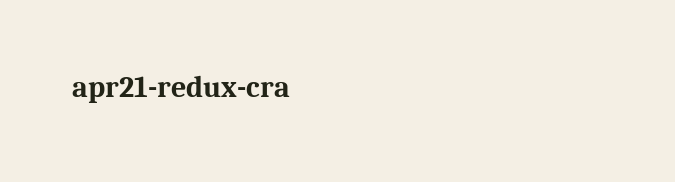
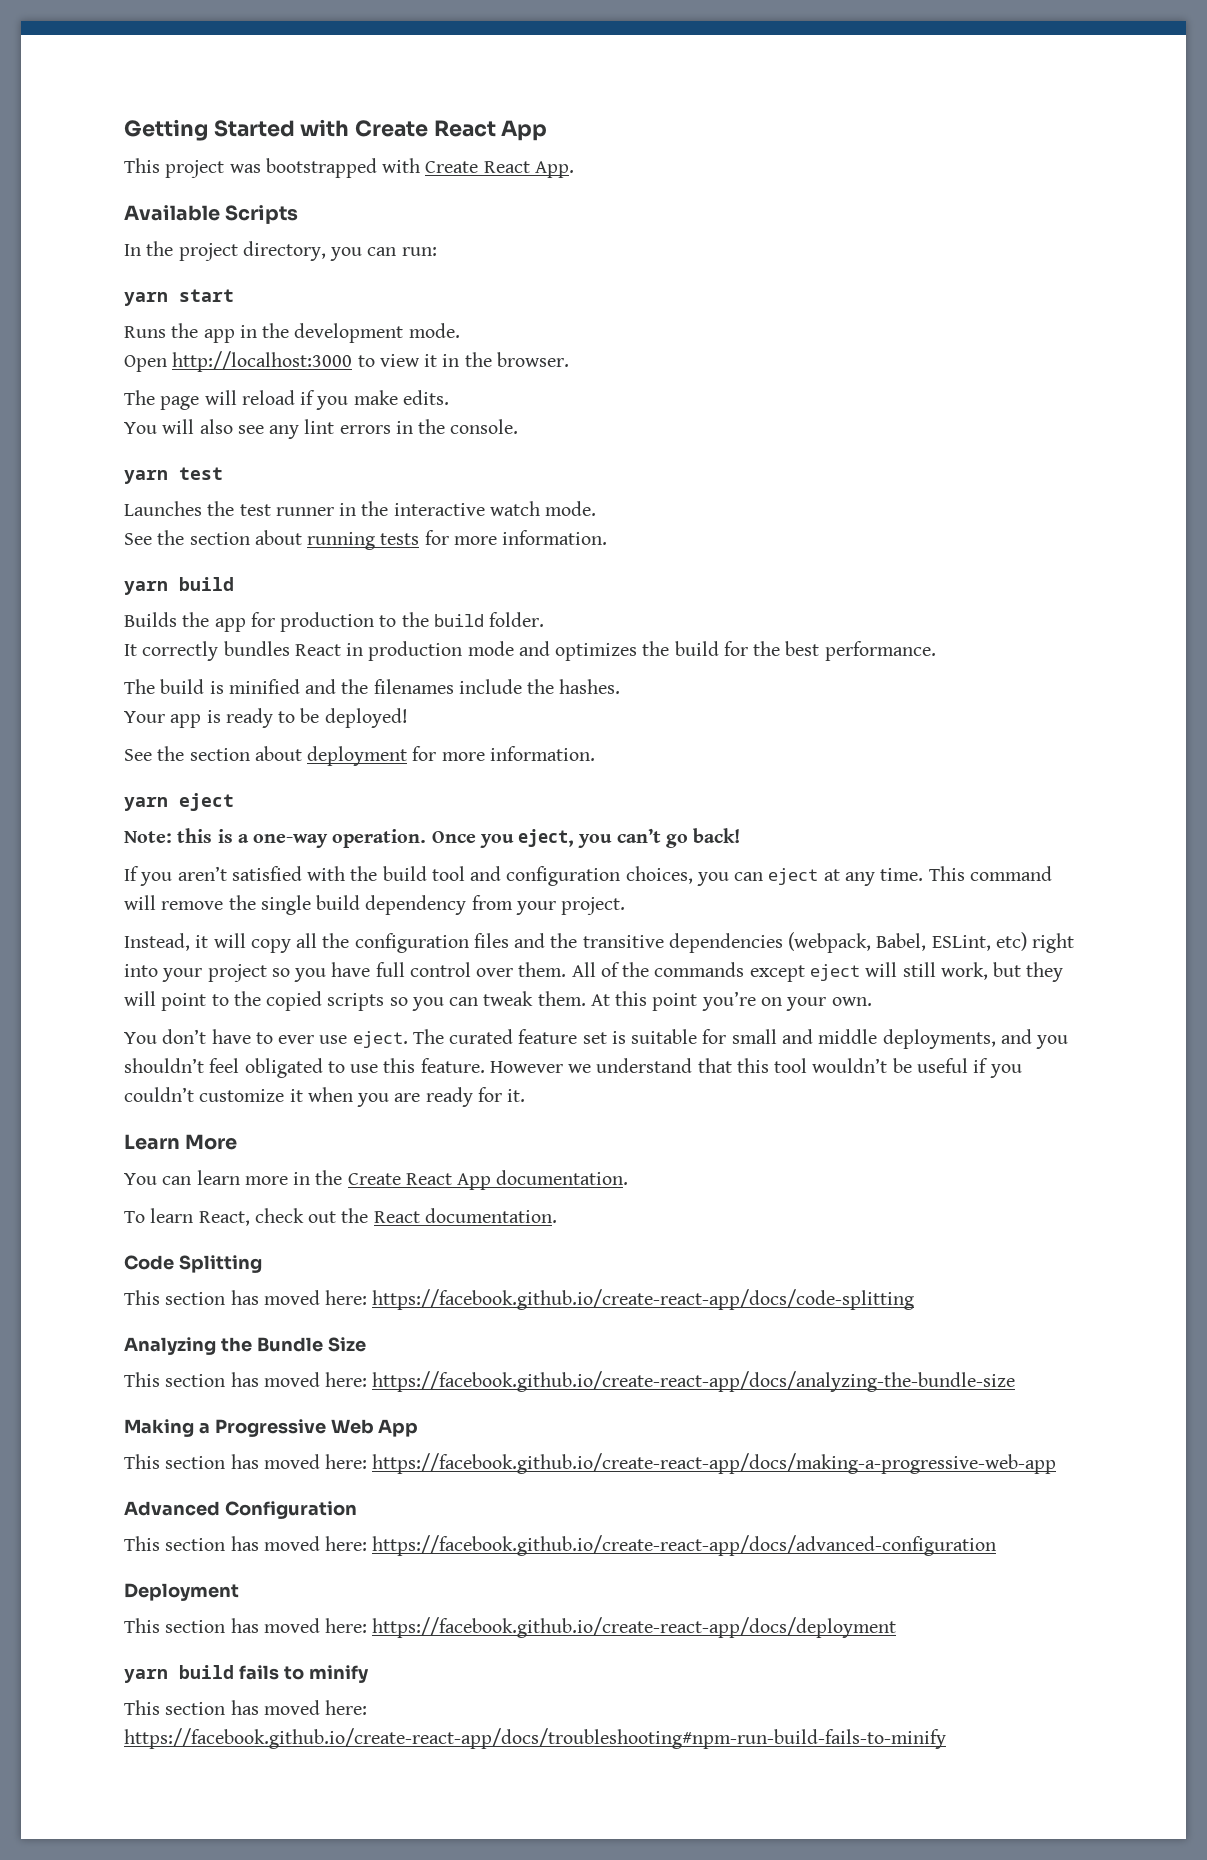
- apr21-redux-cra
+ Getting Started with Create React App
+ This project was bootstrapped with Create React App.
+ Available Scripts
+ In the project directory, you can run:
+ yarn start
+ Runs the app in the development mode.
+ Open http://localhost:3000 to view it in the browser.
+ The page will reload if you make edits.
+ You will also see any lint errors in the console.
+ yarn test
+ Launches the test runner in the interactive watch mode.
+ See the section about running tests for more information.
+ yarn build
+ Builds the app for production to the build folder.
+ It correctly bundles React in production mode and optimizes the build for the best performance.
+ The build is minified and the filenames include the hashes.
+ Your app is ready to be deployed!
+ See the section about deployment for more information.
+ yarn eject
+ Note: this is a one-way operation. Once you eject, you can’t go back!
+ If you aren’t satisfied with the build tool and configuration choices, you can eject at any time. This command will remove the single build dependency from your project.
+ Instead, it will copy all the configuration files and the transitive dependencies (webpack, Babel, ESLint, etc) right into your project so you have full control over them. All of the commands except eject will still work, but they will point to the copied scripts so you can tweak them. At this point you’re on your own.
+ You don’t have to ever use eject. The curated feature set is suitable for small and middle deployments, and you shouldn’t feel obligated to use this feature. However we understand that this tool wouldn’t be useful if you couldn’t customize it when you are ready for it.
+ Learn More
+ You can learn more in the Create React App documentation.
+ To learn React, check out the React documentation.
+ Code Splitting
+ This section has moved here: https://facebook.github.io/create-react-app/docs/code-splitting
+ Analyzing the Bundle Size
+ This section has moved here: https://facebook.github.io/create-react-app/docs/analyzing-the-bundle-size
+ Making a Progressive Web App
+ This section has moved here: https://facebook.github.io/create-react-app/docs/making-a-progressive-web-app
+ Advanced Configuration
+ This section has moved here: https://facebook.github.io/create-react-app/docs/advanced-configuration
+ Deployment
+ This section has moved here: https://facebook.github.io/create-react-app/docs/deployment
+ yarn build fails to minify
+ This section has moved here: https://facebook.github.io/create-react-app/docs/troubleshooting#npm-run-build-fails-to-minify

